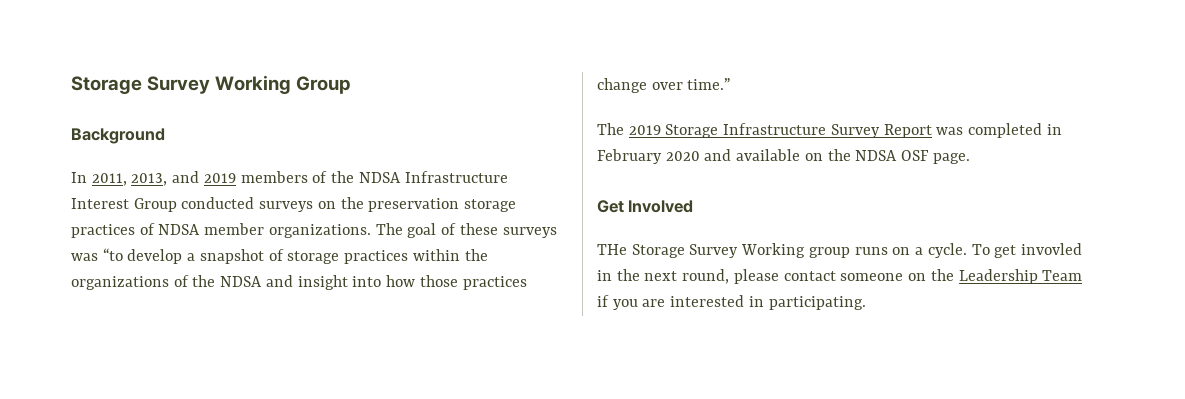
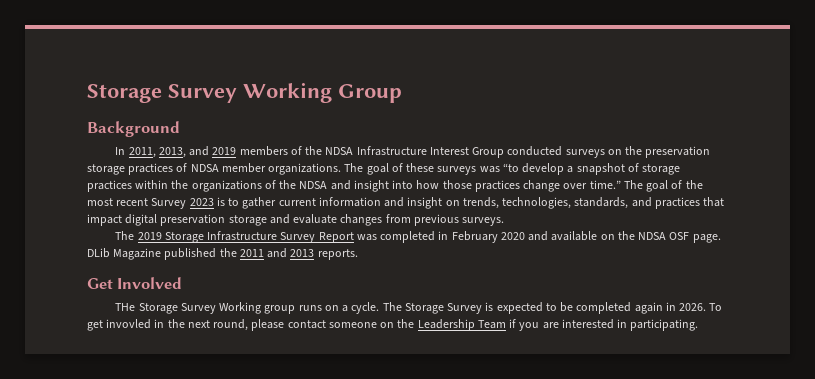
+ The goal of the most recent Survey 2023 is to gather current information and insight on trends, technologies, standards, and practices that impact digital preservation storage and evaluate changes from previous surveys.
+ DLib Magazine published the 2011 and 2013 reports.
+ The Storage Survey is expected to be completed again in 2026.

